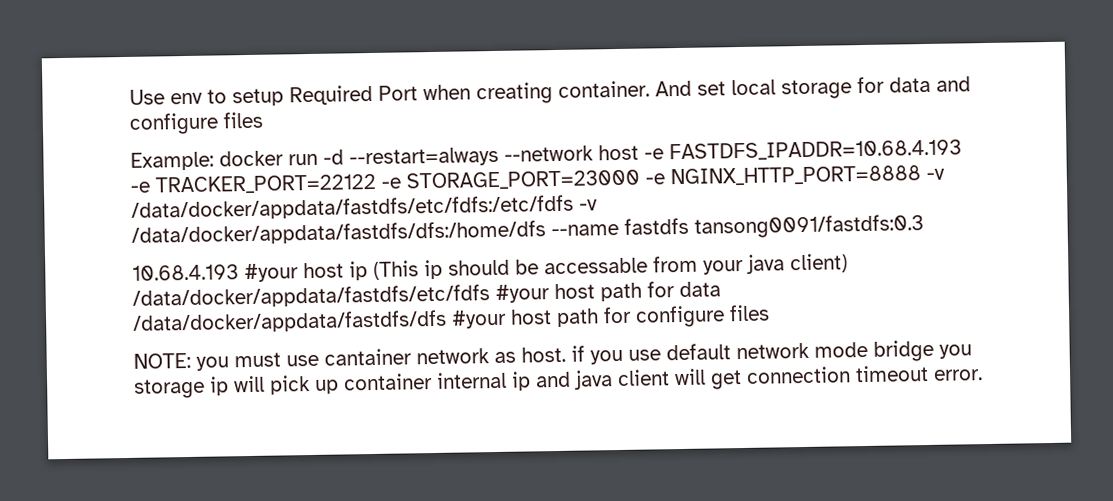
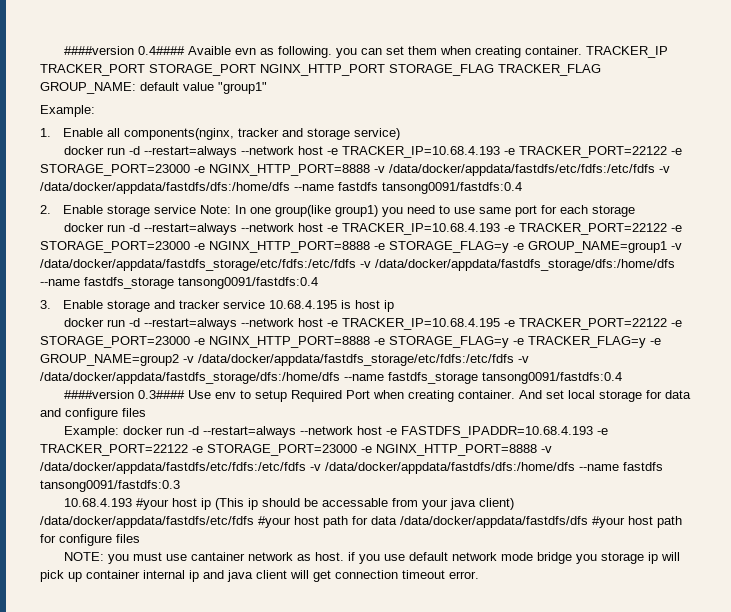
- Use env to setup Required Port when creating container.
+ ####version 0.4#### Avaible evn as following. you can set them when creating container. TRACKER_IP TRACKER_PORT STORAGE_PORT NGINX_HTTP_PORT STORAGE_FLAG TRACKER_FLAG GROUP_NAME: default value "group1"
+ Example:
+ 1. Enable all components(nginx, tracker and storage service)
+ docker run -d --restart=always --network host -e TRACKER_IP=10.68.4.193 -e TRACKER_PORT=22122 -e STORAGE_PORT=23000 -e NGINX_HTTP_PORT=8888 -v /data/docker/appdata/fastdfs/etc/fdfs:/etc/fdfs -v /data/docker/appdata/fastdfs/dfs:/home/dfs --name fastdfs tansong0091/fastdfs:0.4
+ 2. Enable storage service Note: In one group(like group1) you need to use same port for each storage
+ docker run -d --restart=always --network host -e TRACKER_IP=10.68.4.193 -e TRACKER_PORT=22122 -e STORAGE_PORT=23000 -e NGINX_HTTP_PORT=8888 -e STORAGE_FLAG=y -e GROUP_NAME=group1 -v /data/docker/appdata/fastdfs_storage/etc/fdfs:/etc/fdfs -v /data/docker/appdata/fastdfs_storage/dfs:/home/dfs --name fastdfs_storage tansong0091/fastdfs:0.4
+ 3. Enable storage and tracker service 10.68.4.195 is host ip
+ docker run -d --restart=always --network host -e TRACKER_IP=10.68.4.195 -e TRACKER_PORT=22122 -e STORAGE_PORT=23000 -e NGINX_HTTP_PORT=8888 -e STORAGE_FLAG=y -e TRACKER_FLAG=y -e GROUP_NAME=group2 -v /data/docker/appdata/fastdfs_storage/etc/fdfs:/etc/fdfs -v /data/docker/appdata/fastdfs_storage/dfs:/home/dfs --name fastdfs_storage tansong0091/fastdfs:0.4
+ ####version 0.3#### Use env to setup Required Port when creating container.

